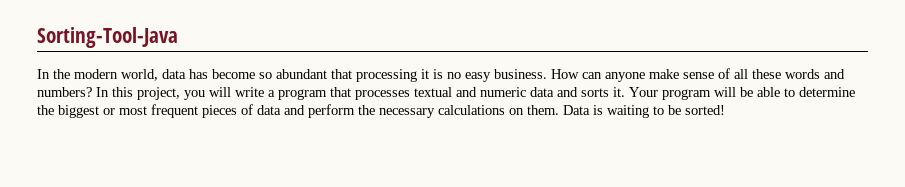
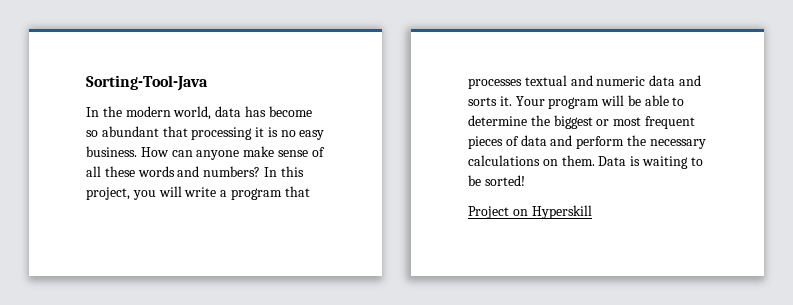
+ Project on Hyperskill

